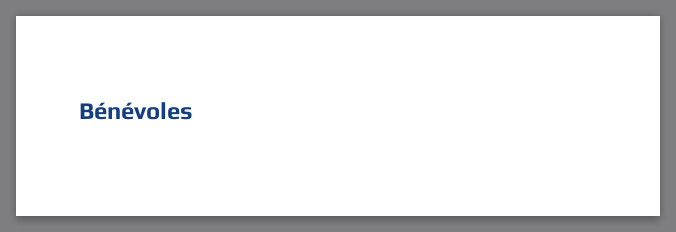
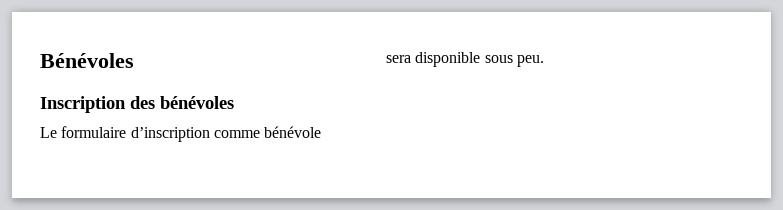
+ Inscription des bénévoles
+ Le formulaire d’inscription comme bénévole sera disponible sous peu.

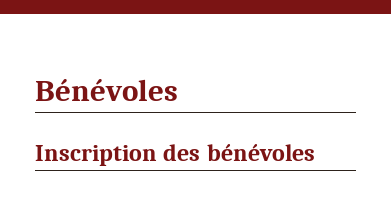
- Le formulaire d’inscription comme bénévole sera disponible sous peu.

